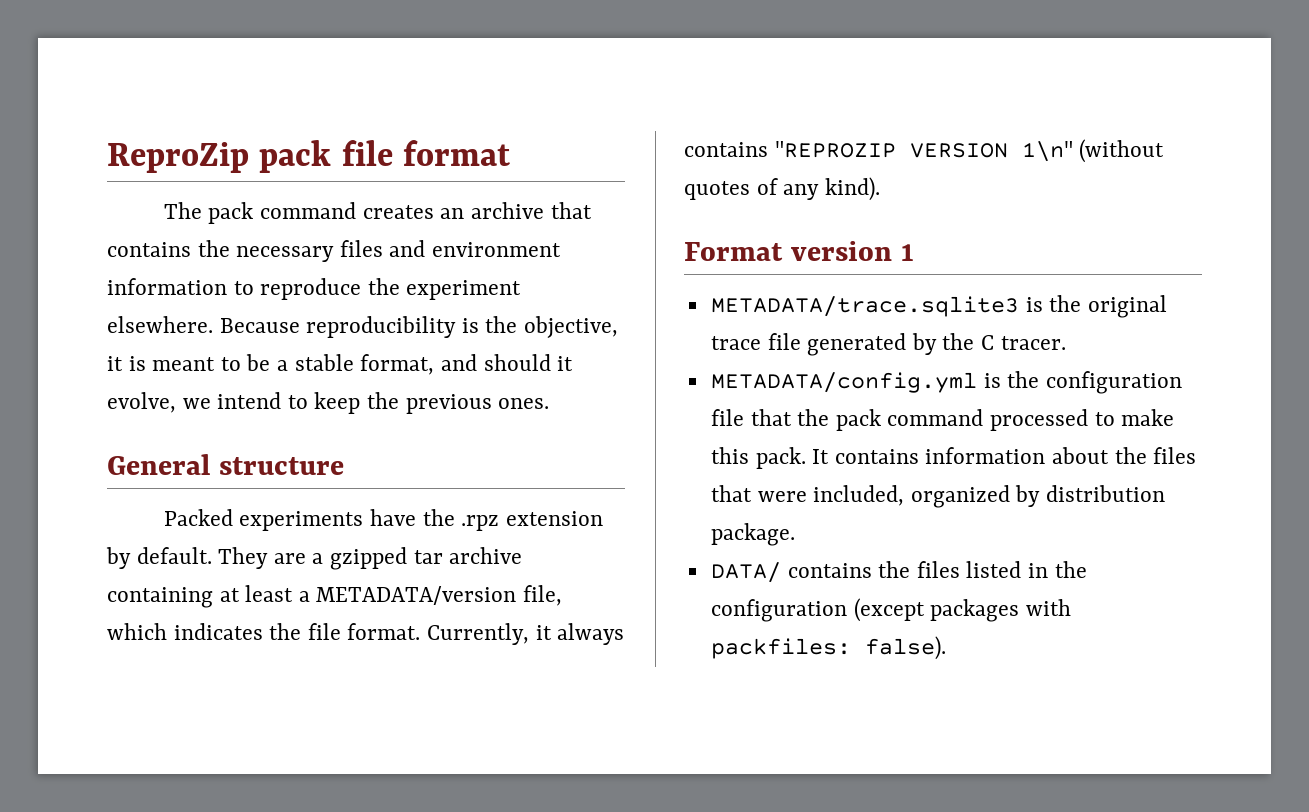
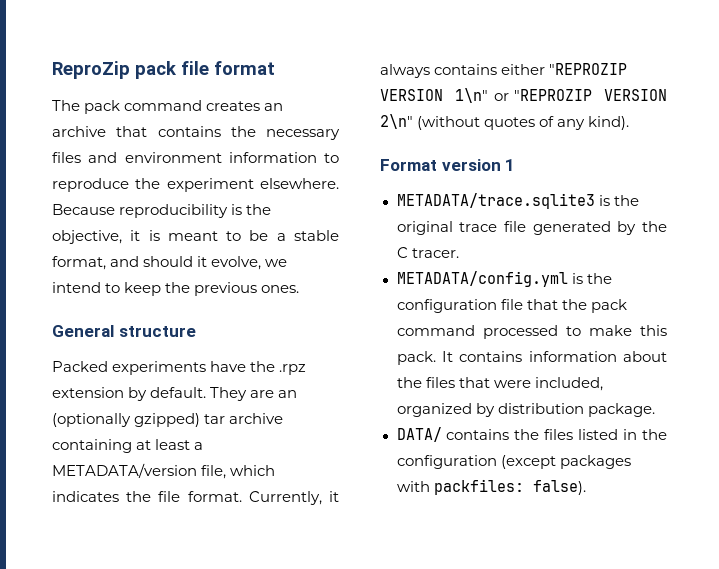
- They are a gzipped tar archive containing at least a METADATA/version file, which indicates the file format.
+ They are an (optionally gzipped) tar archive containing at least a METADATA/version file, which indicates the file format.
- Currently, it always contains "REPROZIP VERSION 1\n" (without quotes of any kind).
+ Currently, it always contains either "REPROZIP VERSION 1\n" or "REPROZIP VERSION 2\n" (without quotes of any kind).

